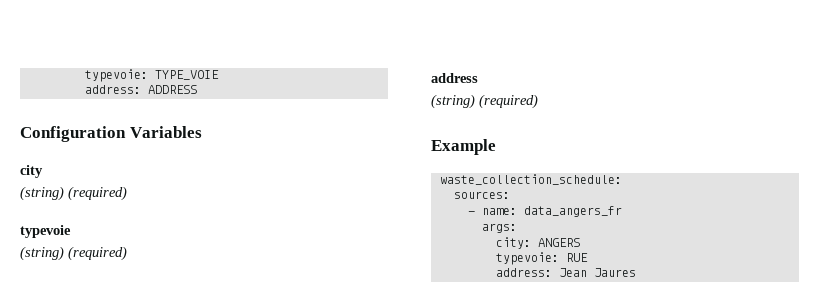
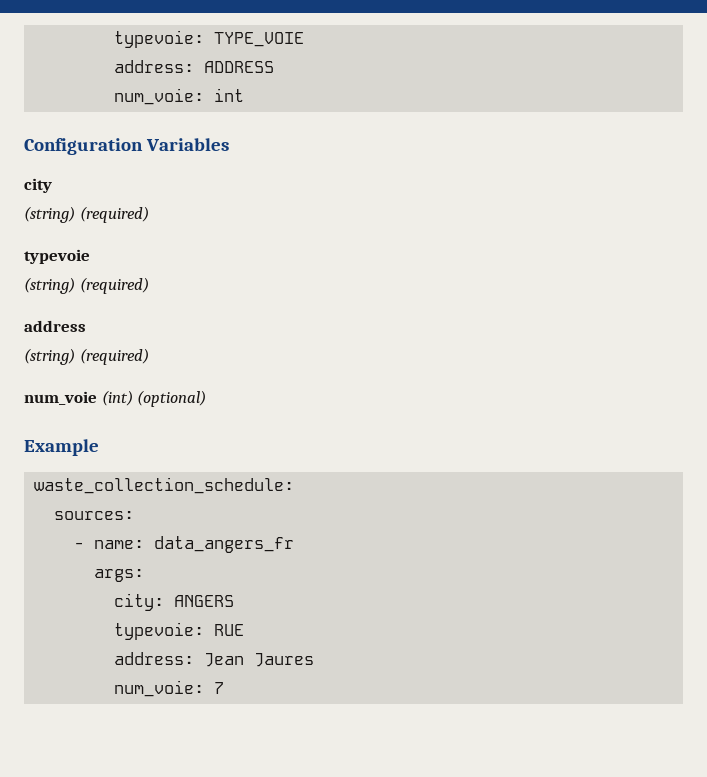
+ num_voie: int
+ num_voie (int) (optional)
+ num_voie: 7

